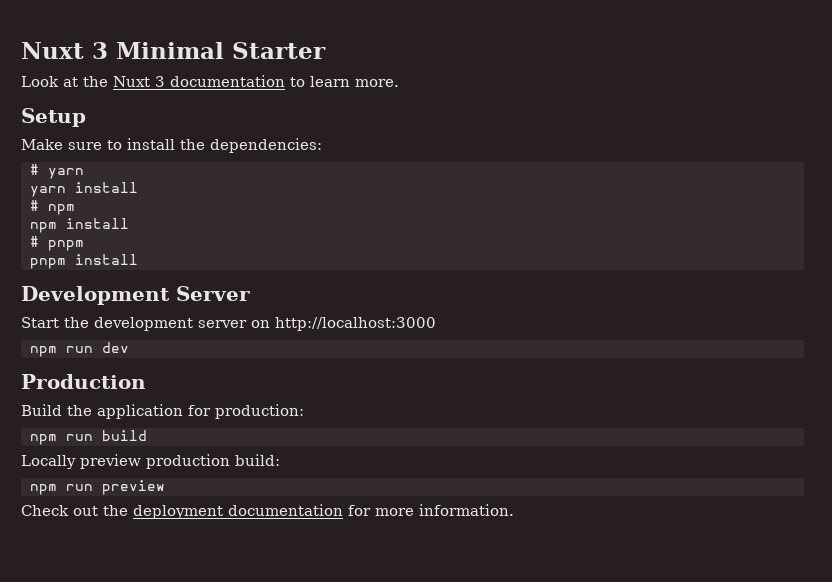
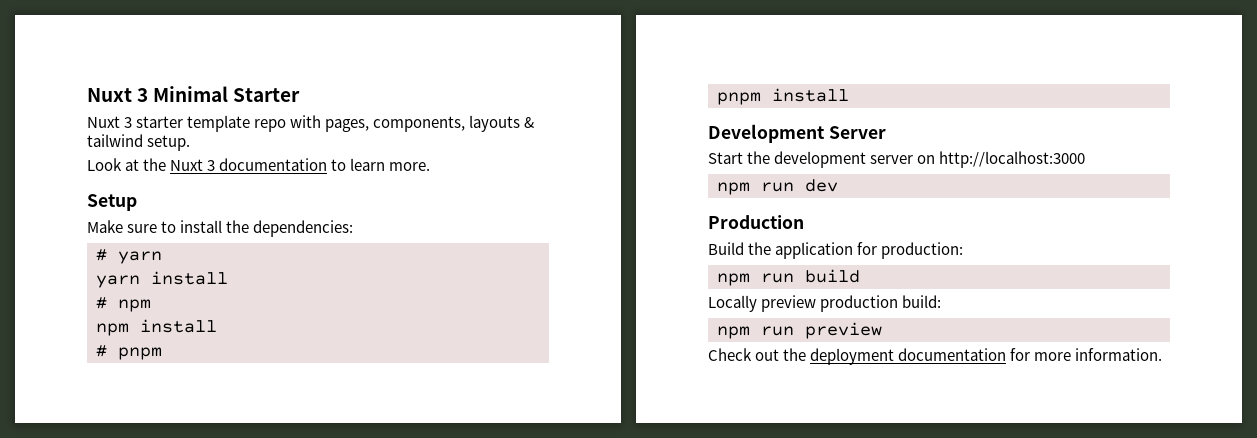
+ Nuxt 3 starter template repo with pages, components, layouts & tailwind setup.

